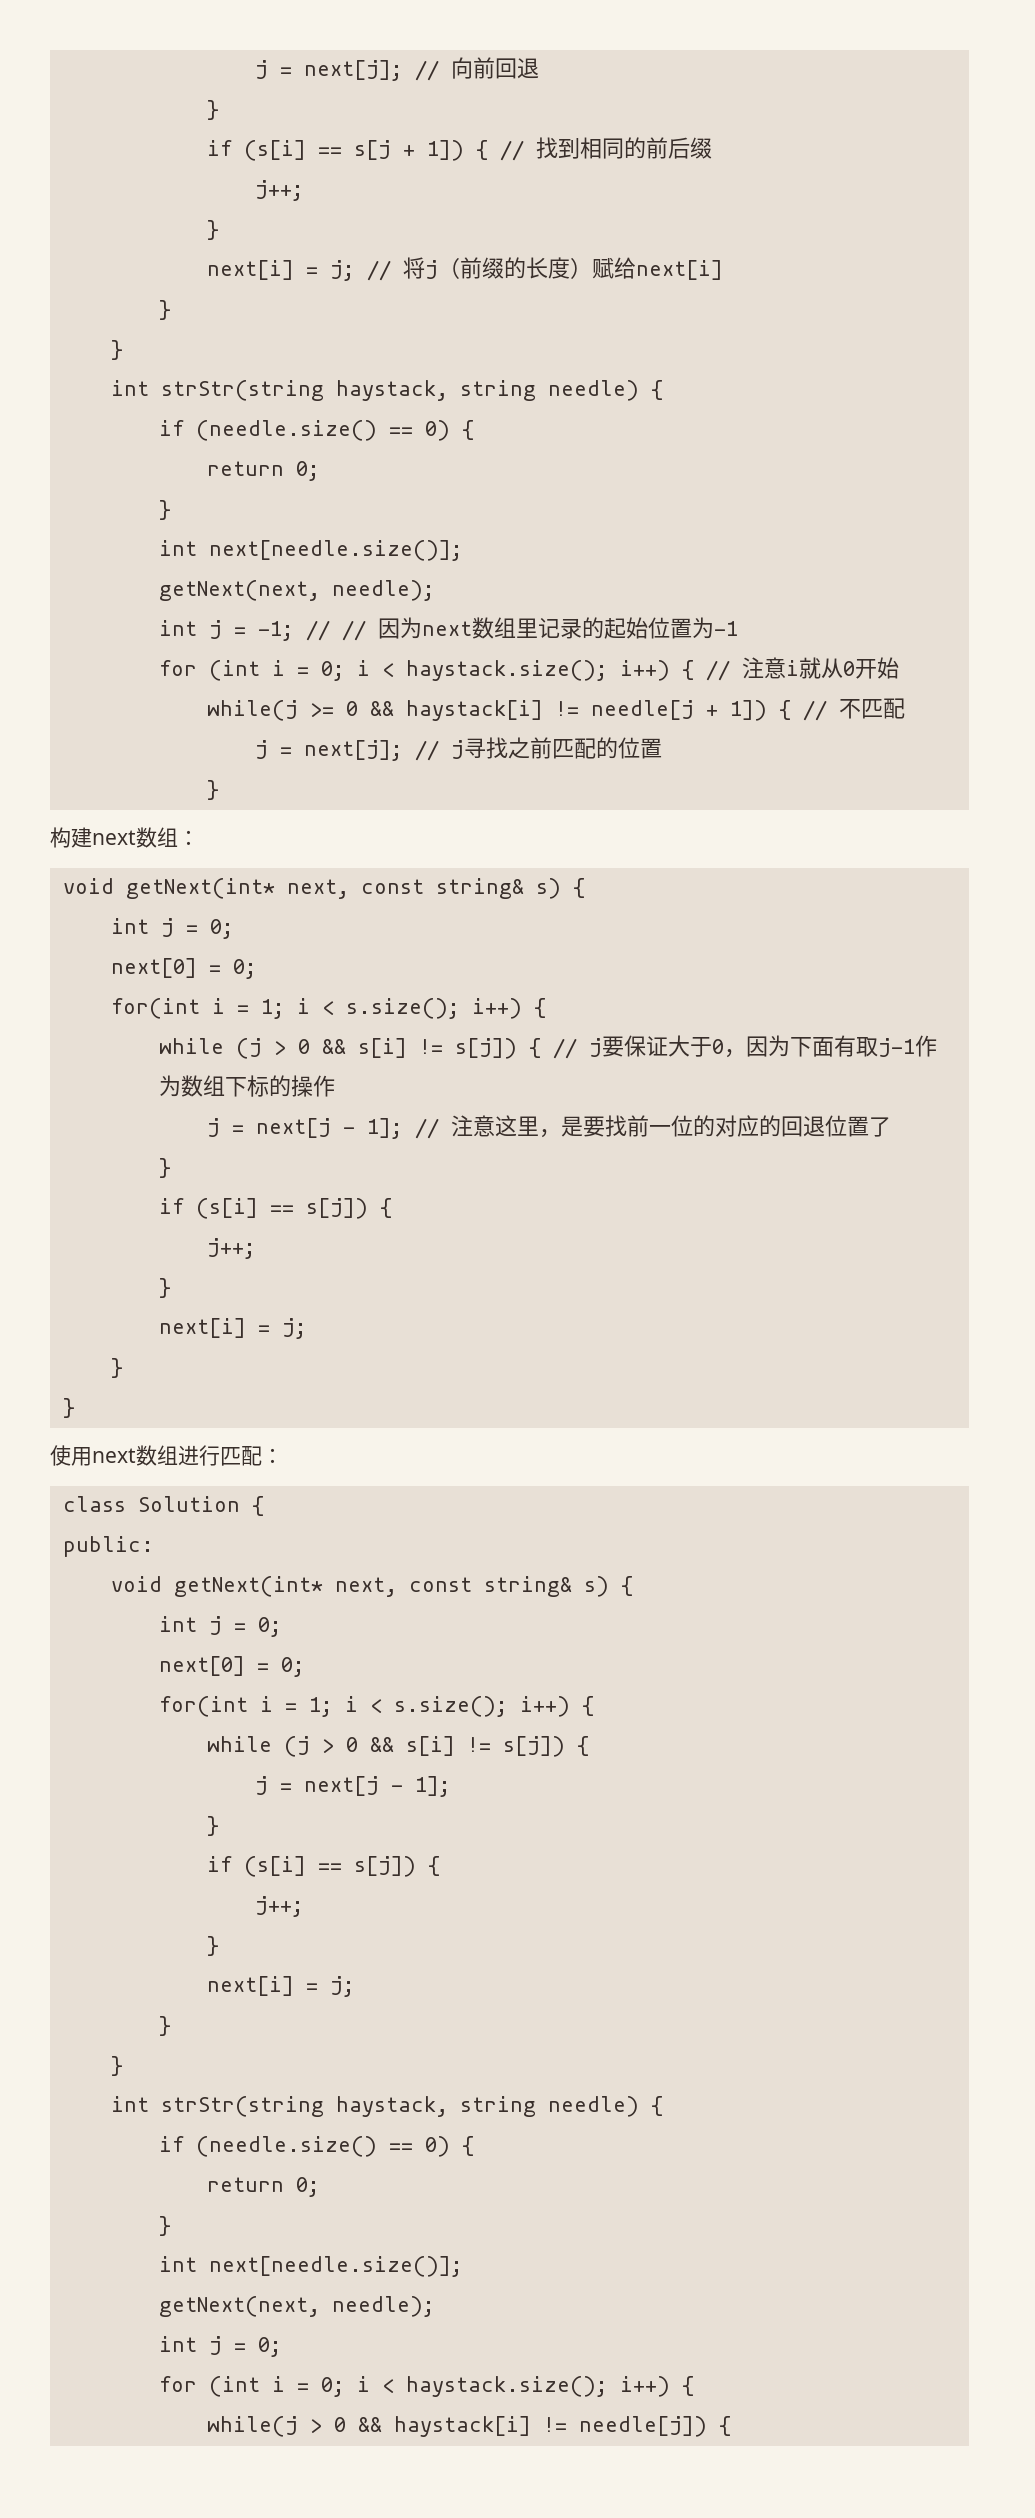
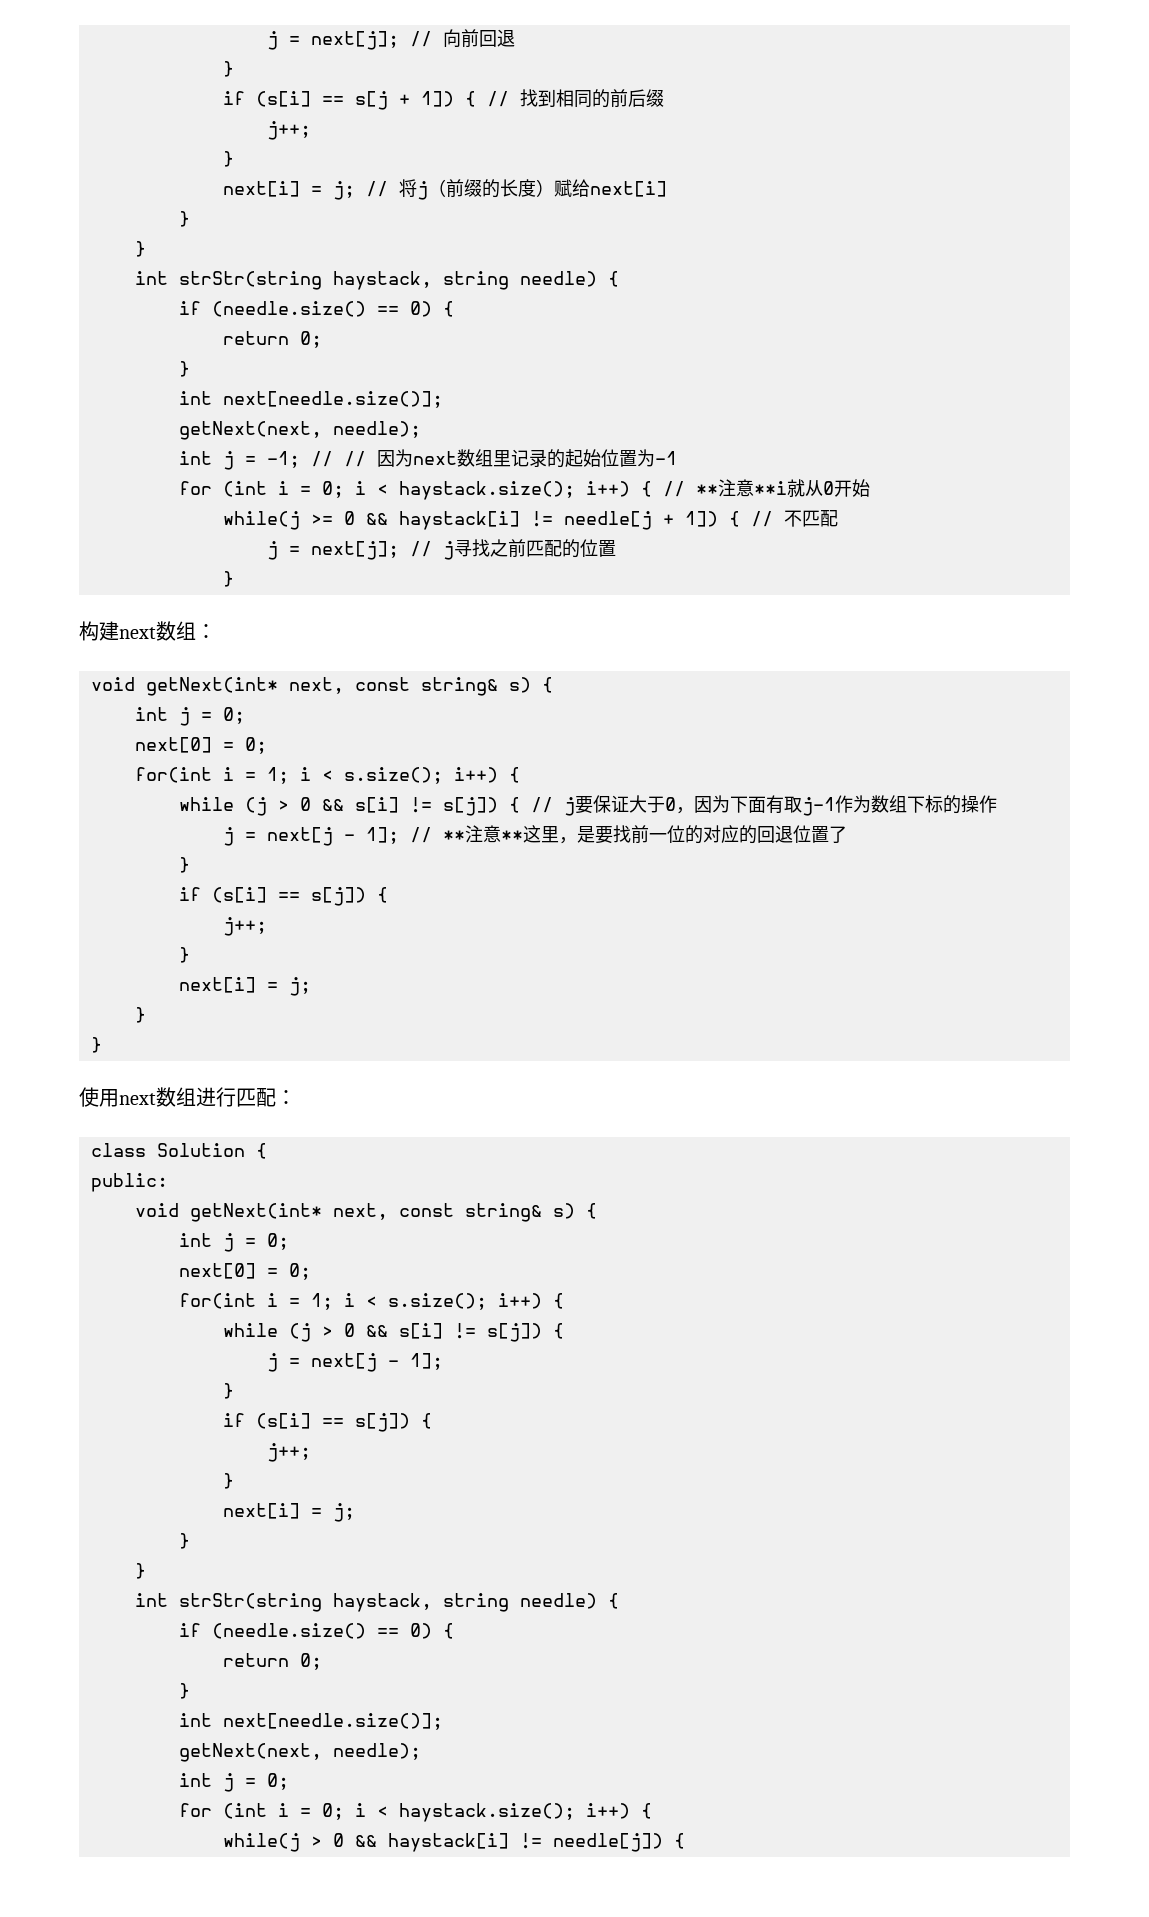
- for (int i = 0; i < haystack.size(); i++) { // 注意i就从0开始
+ for (int i = 0; i < haystack.size(); i++) { // **注意**i就从0开始
- j = next[j - 1]; // 注意这里，是要找前一位的对应的回退位置了
+ j = next[j - 1]; // **注意**这里，是要找前一位的对应的回退位置了

